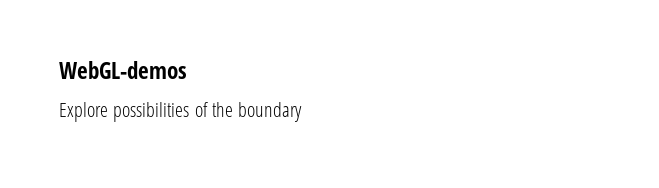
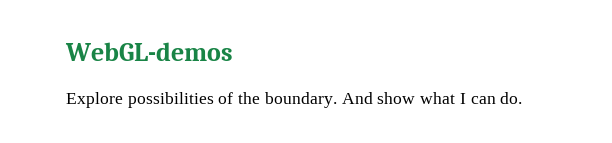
- Explore possibilities of the boundary
+ Explore possibilities of the boundary. And show what I can do.

